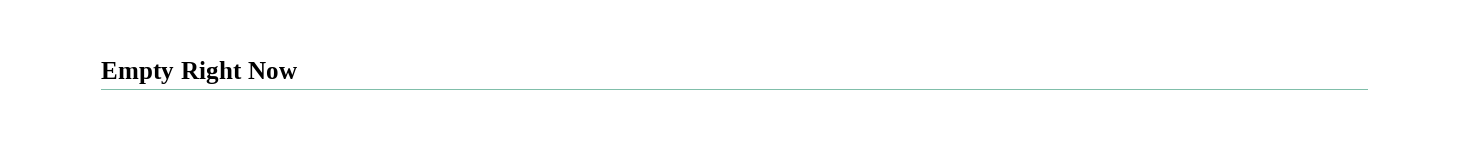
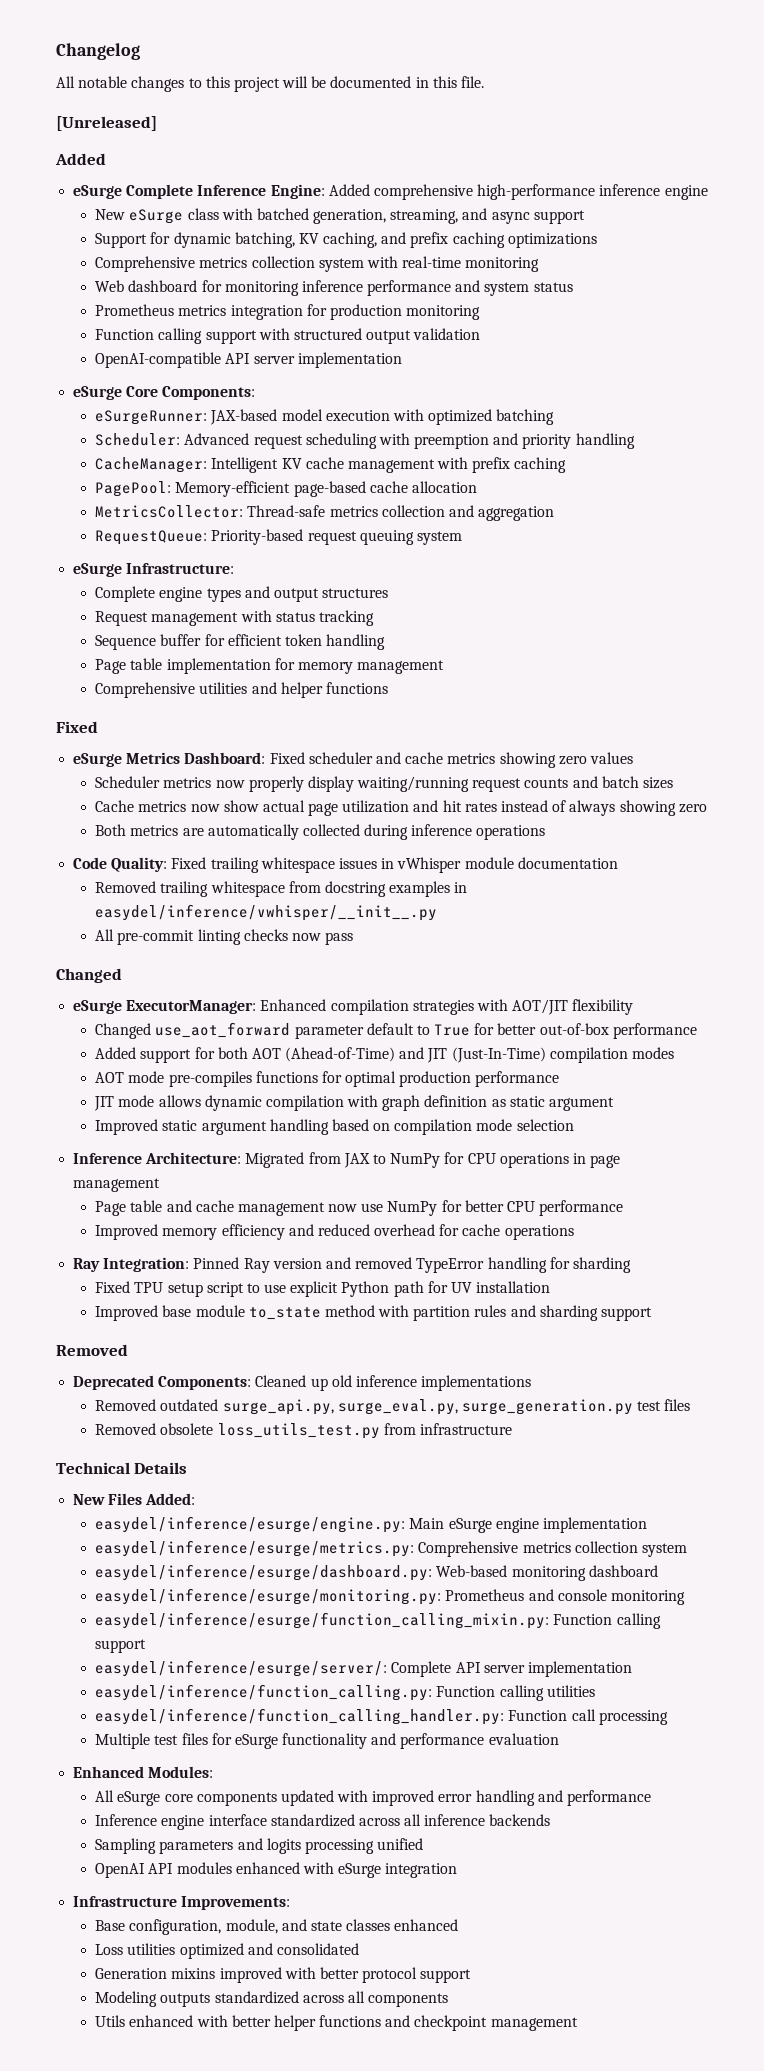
- Empty Right Now
+ Changelog
+ All notable changes to this project will be documented in this file.
+ [Unreleased]
+ Added
+ eSurge Complete Inference Engine: Added comprehensive high-performance inference engine
+ New eSurge class with batched generation, streaming, and async support
+ Support for dynamic batching, KV caching, and prefix caching optimizations
+ Comprehensive metrics collection system with real-time monitoring
+ Web dashboard for monitoring inference performance and system status
+ Prometheus metrics integration for production monitoring
+ Function calling support with structured output validation
+ OpenAI-compatible API server implementation
+ eSurge Core Components:
+ eSurgeRunner: JAX-based model execution with optimized batching
+ Scheduler: Advanced request scheduling with preemption and priority handling
+ CacheManager: Intelligent KV cache management with prefix caching
+ PagePool: Memory-efficient page-based cache allocation
+ MetricsCollector: Thread-safe metrics collection and aggregation
+ RequestQueue: Priority-based request queuing system
+ eSurge Infrastructure:
+ Complete engine types and output structures
+ Request management with status tracking
+ Sequence buffer for efficient token handling
+ Page table implementation for memory management
+ Comprehensive utilities and helper functions
+ Fixed
+ eSurge Metrics Dashboard: Fixed scheduler and cache metrics showing zero values
+ Scheduler metrics now properly display waiting/running request counts and batch sizes
+ Cache metrics now show actual page utilization and hit rates instead of always showing zero
+ Both metrics are automatically collected during inference operations
+ Code Quality: Fixed trailing whitespace issues in vWhisper module documentation
+ Removed trailing whitespace from docstring examples in easydel/inference/vwhisper/__init__.py
+ All pre-commit linting checks now pass
+ Changed
+ eSurge ExecutorManager: Enhanced compilation strategies with AOT/JIT flexibility
+ Changed use_aot_forward parameter default to True for better out-of-box performance
+ Added support for both AOT (Ahead-of-Time) and JIT (Just-In-Time) compilation modes
+ AOT mode pre-compiles functions for optimal production performance
+ JIT mode allows dynamic compilation with graph definition as static argument
+ Improved static argument handling based on compilation mode selection
+ Inference Architecture: Migrated from JAX to NumPy for CPU operations in page management
+ Page table and cache management now use NumPy for better CPU performance
+ Improved memory efficiency and reduced overhead for cache operations
+ Ray Integration: Pinned Ray version and removed TypeError handling for sharding
+ Fixed TPU setup script to use explicit Python path for UV installation
+ Improved base module to_state method with partition rules and sharding support
+ Removed
+ Deprecated Components: Cleaned up old inference implementations
+ Removed outdated surge_api.py, surge_eval.py, surge_generation.py test files
+ Removed obsolete loss_utils_test.py from infrastructure
+ Technical Details
+ New Files Added:
+ easydel/inference/esurge/engine.py: Main eSurge engine implementation
+ easydel/inference/esurge/metrics.py: Comprehensive metrics collection system
+ easydel/inference/esurge/dashboard.py: Web-based monitoring dashboard
+ easydel/inference/esurge/monitoring.py: Prometheus and console monitoring
+ easydel/inference/esurge/function_calling_mixin.py: Function calling support
+ easydel/inference/esurge/server/: Complete API server implementation
+ easydel/inference/function_calling.py: Function calling utilities
+ easydel/inference/function_calling_handler.py: Function call processing
+ Multiple test files for eSurge functionality and performance evaluation
+ Enhanced Modules:
+ All eSurge core components updated with improved error handling and performance
+ Inference engine interface standardized across all inference backends
+ Sampling parameters and logits processing unified
+ OpenAI API modules enhanced with eSurge integration
+ Infrastructure Improvements:
+ Base configuration, module, and state classes enhanced
+ Loss utilities optimized and consolidated
+ Generation mixins improved with better protocol support
+ Modeling outputs standardized across all components
+ Utils enhanced with better helper functions and checkpoint management

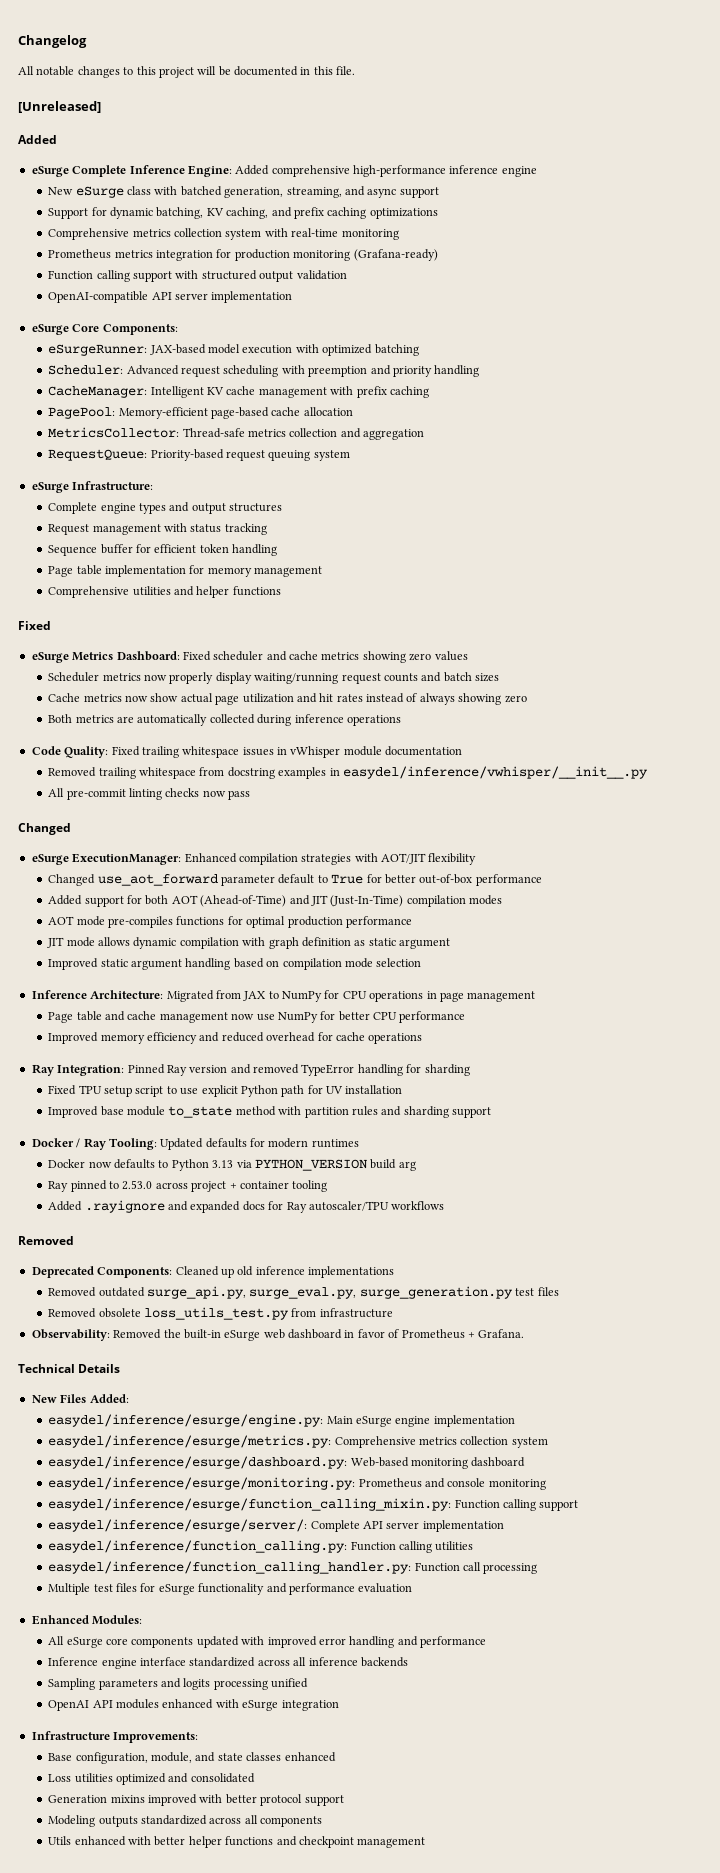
- Web dashboard for monitoring inference performance and system status
- Prometheus metrics integration for production monitoring
+ Prometheus metrics integration for production monitoring (Grafana-ready)
- eSurge ExecutorManager: Enhanced compilation strategies with AOT/JIT flexibility
+ eSurge ExecutionManager: Enhanced compilation strategies with AOT/JIT flexibility
+ Docker / Ray Tooling: Updated defaults for modern runtimes
+ Docker now defaults to Python 3.13 via PYTHON_VERSION build arg
+ Ray pinned to 2.53.0 across project + container tooling
+ Added .rayignore and expanded docs for Ray autoscaler/TPU workflows
+ Observability: Removed the built-in eSurge web dashboard in favor of Prometheus + Grafana.

